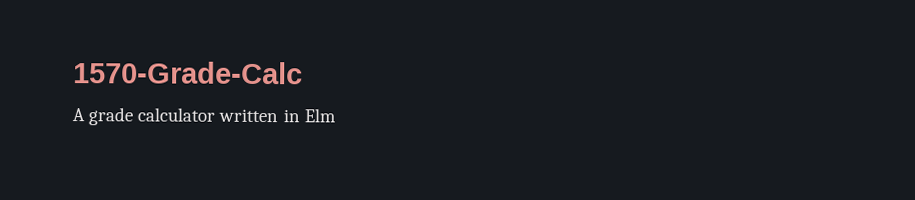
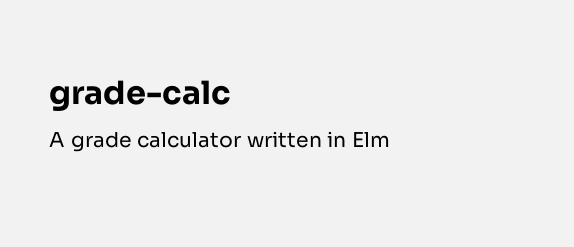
- 1570-Grade-Calc
+ grade-calc

